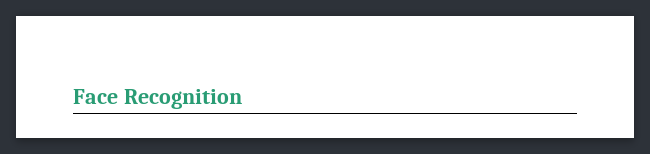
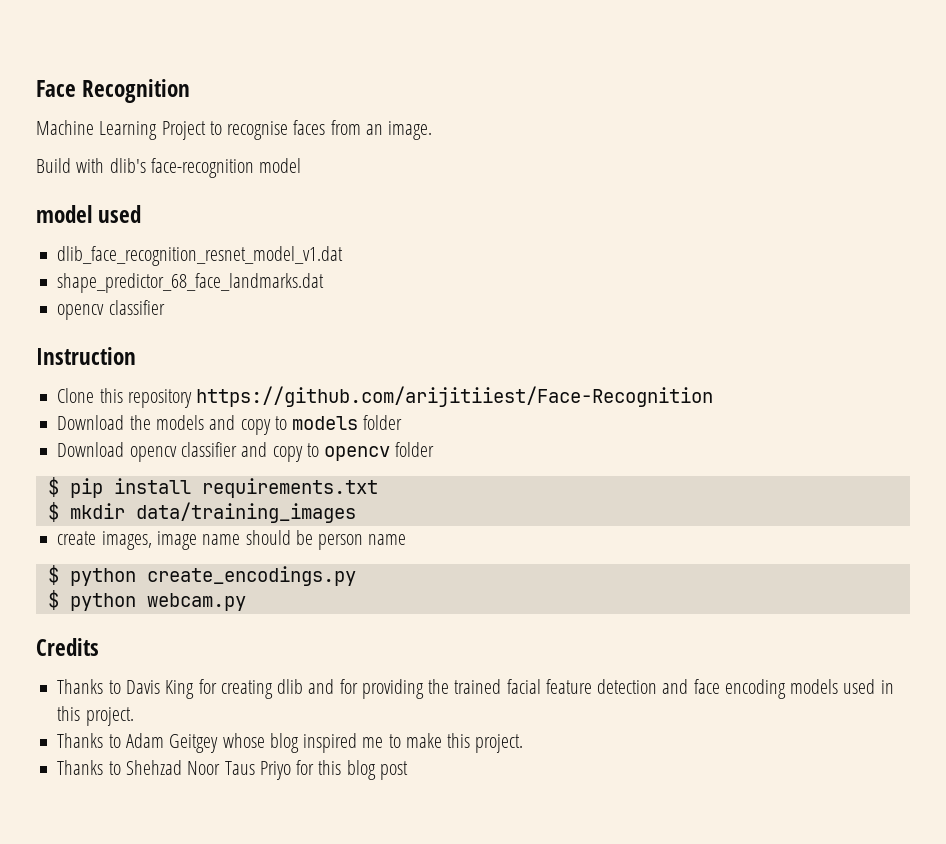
+ Machine Learning Project to recognise faces from an image.
+ Build with dlib's face-recognition model
+ model used
+ dlib_face_recognition_resnet_model_v1.dat
+ shape_predictor_68_face_landmarks.dat
+ opencv classifier
+ Instruction
+ Clone this repository https://github.com/arijitiiest/Face-Recognition
+ Download the models and copy to models folder
+ Download opencv classifier and copy to opencv folder
+ $ pip install requirements.txt
+ $ mkdir data/training_images
+ create images, image name should be person name
+ $ python create_encodings.py
+ $ python webcam.py
+ Credits
+ Thanks to Davis King for creating dlib and for providing the trained facial feature detection and face encoding models used in this project.
+ Thanks to Adam Geitgey whose blog inspired me to make this project.
+ Thanks to Shehzad Noor Taus Priyo for this blog post

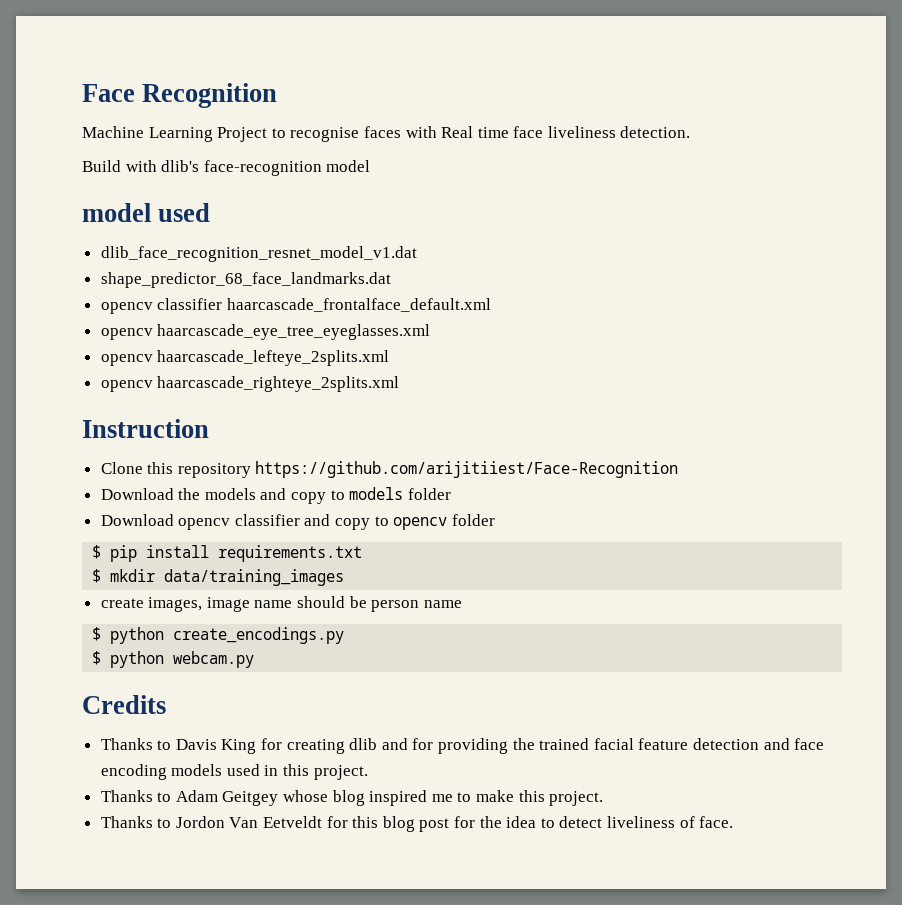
- Machine Learning Project to recognise faces from an image.
+ Machine Learning Project to recognise faces with Real time face liveliness detection.
  shape_predictor_68_face_landmarks.dat
- opencv classifier
+ opencv classifier haarcascade_frontalface_default.xml
+ opencv haarcascade_eye_tree_eyeglasses.xml
+ opencv haarcascade_lefteye_2splits.xml
+ opencv haarcascade_righteye_2splits.xml
- Thanks to Shehzad Noor Taus Priyo for this blog post
+ Thanks to Jordon Van Eetveldt for this blog post for the idea to detect liveliness of face.

